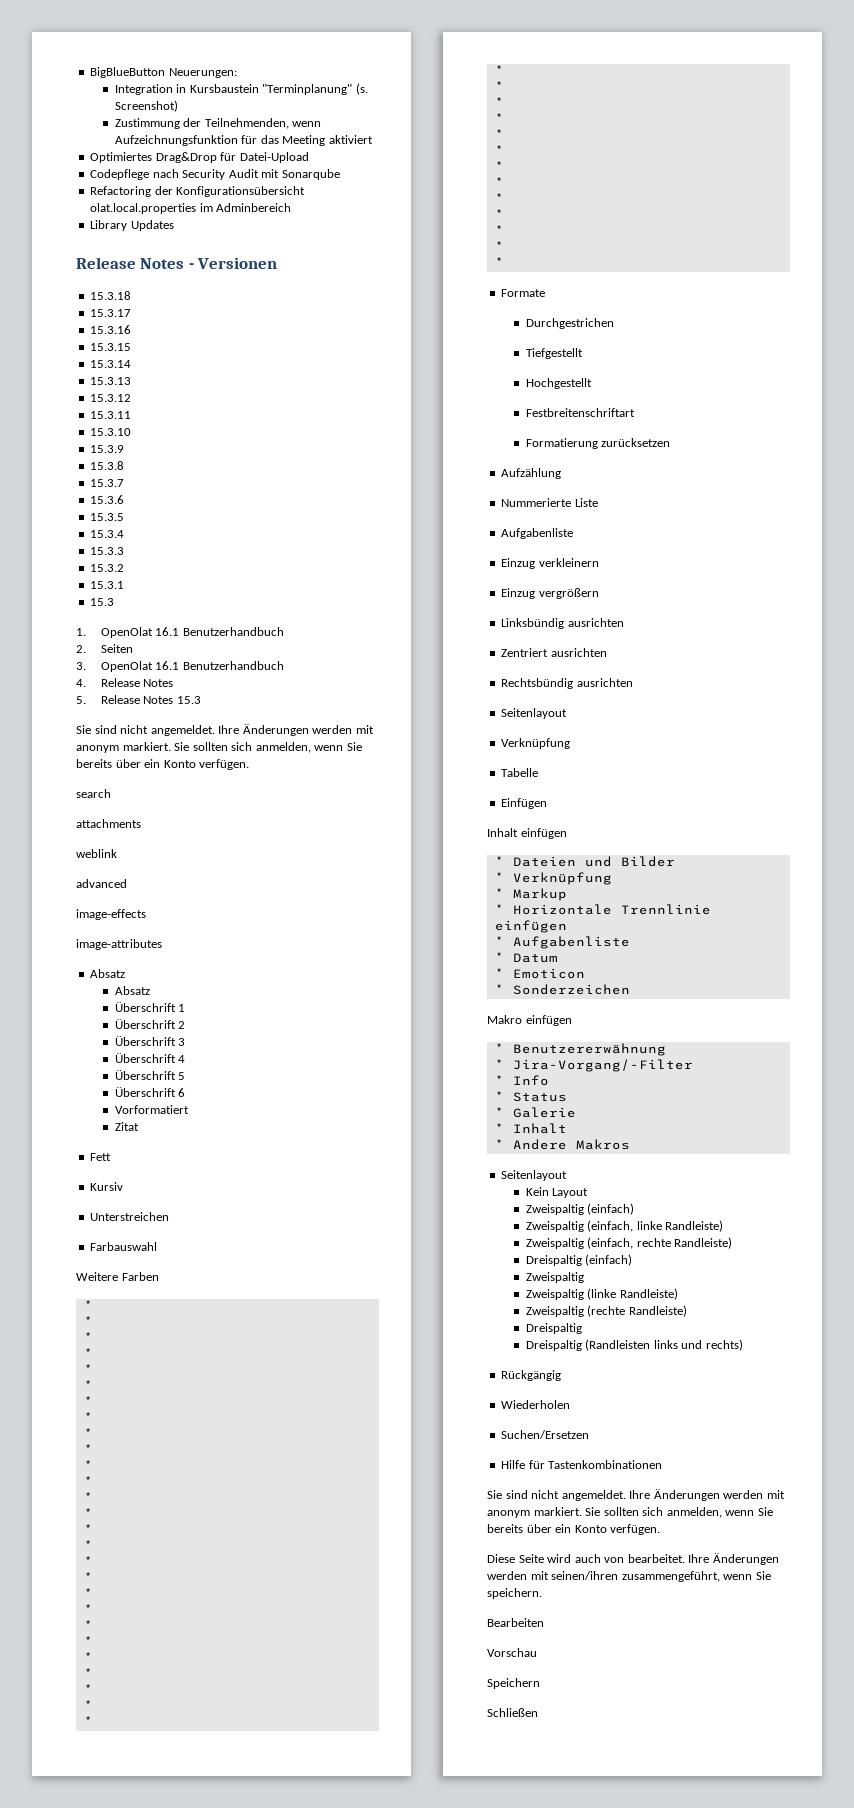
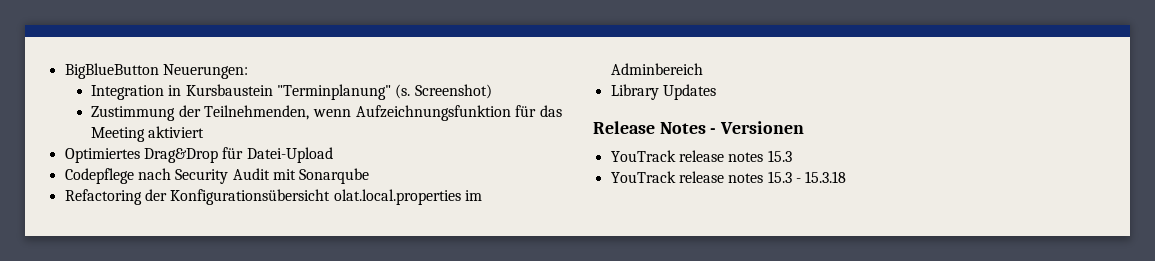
  Release Notes - Versionen
- 15.3.18
- 15.3.17
- 15.3.16
- 15.3.15
- 15.3.14
- 15.3.13
- 15.3.12
- 15.3.11
- 15.3.10
- 15.3.9
- 15.3.8
- 15.3.7
- 15.3.6
- 15.3.5
- 15.3.4
- 15.3.3
- 15.3.2
- 15.3.1
- 15.3
- 1. OpenOlat 16.1 Benutzerhandbuch
- 2. Seiten
- 3. OpenOlat 16.1 Benutzerhandbuch
- 4. Release Notes
- 5. Release Notes 15.3
- Sie sind nicht angemeldet. Ihre Änderungen werden mit anonym markiert. Sie sollten sich anmelden, wenn Sie bereits über ein Konto verfügen.
- search
- attachments
- weblink
- advanced
- image-effects
- image-attributes
- Absatz
- Absatz
- Überschrift 1
- Überschrift 2
- Überschrift 3
- Überschrift 4
- Überschrift 5
- Überschrift 6
- Vorformatiert
- Zitat
- Fett
- Kursiv
- Unterstreichen
- Farbauswahl
- Weitere Farben
- *
- *
- *
- *
- *
- *
- *
- *
- *
- *
- *
- *
- *
- *
- *
- *
- *
- *
- *
- *
- *
- *
- *
- *
- *
- *
- *
- *
- *
- *
- *
- *
- *
- *
- *
- *
- *
- *
- *
- *
- Formate
- Durchgestrichen
- Tiefgestellt
- Hochgestellt
- Festbreitenschriftart
- Formatierung zurücksetzen
- Aufzählung
- Nummerierte Liste
- Aufgabenliste
- Einzug verkleinern
- Einzug vergrößern
- Linksbündig ausrichten
- Zentriert ausrichten
- Rechtsbündig ausrichten
- Seitenlayout
- Verknüpfung
- Tabelle
- Einfügen
- Inhalt einfügen
- * Dateien und Bilder
- * Verknüpfung
- * Markup
- * Horizontale Trennlinie einfügen
- * Aufgabenliste
- * Datum
- * Emoticon
- * Sonderzeichen
- Makro einfügen
- * Benutzererwähnung
- * Jira-Vorgang/-Filter
- * Info
- * Status
- * Galerie
- * Inhalt
- * Andere Makros
- Seitenlayout
- Kein Layout
- Zweispaltig (einfach)
- Zweispaltig (einfach, linke Randleiste)
- Zweispaltig (einfach, rechte Randleiste)
- Dreispaltig (einfach)
- Zweispaltig
- Zweispaltig (linke Randleiste)
- Zweispaltig (rechte Randleiste)
- Dreispaltig
- Dreispaltig (Randleisten links und rechts)
- Rückgängig
- Wiederholen
- Suchen/Ersetzen
- Hilfe für Tastenkombinationen
- Sie sind nicht angemeldet. Ihre Änderungen werden mit anonym markiert. Sie sollten sich anmelden, wenn Sie bereits über ein Konto verfügen.
- Diese Seite wird auch von bearbeitet. Ihre Änderungen werden mit seinen/ihren zusammengeführt, wenn Sie speichern.
- Bearbeiten
- Vorschau
- Speichern
- Schließen
+ YouTrack release notes 15.3
+ YouTrack release notes 15.3 - 15.3.18

